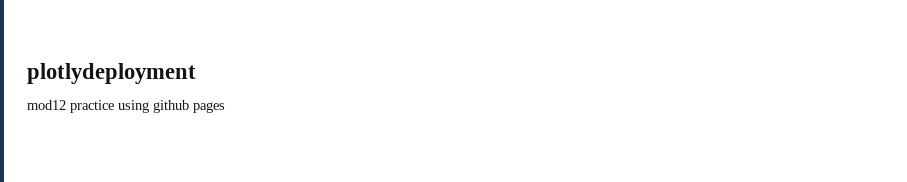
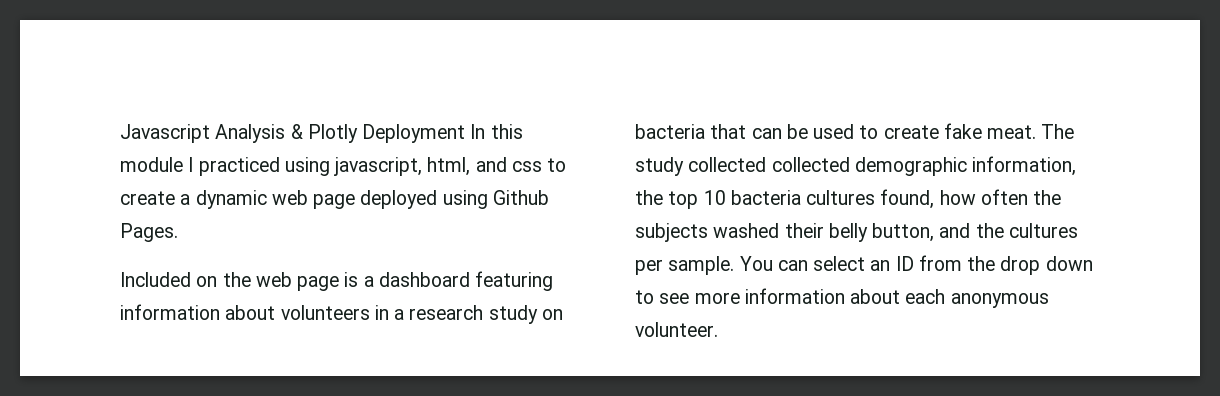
- plotlydeployment
- mod12 practice using github pages
+ Javascript Analysis & Plotly Deployment In this module I practiced using javascript, html, and css to create a dynamic web page deployed using Github Pages.
+ Included on the web page is a dashboard featuring information about volunteers in a research study on bacteria that can be used to create fake meat. The study collected collected demographic information, the top 10 bacteria cultures found, how often the subjects washed their belly button, and the cultures per sample. You can select an ID from the drop down to see more information about each anonymous volunteer.

